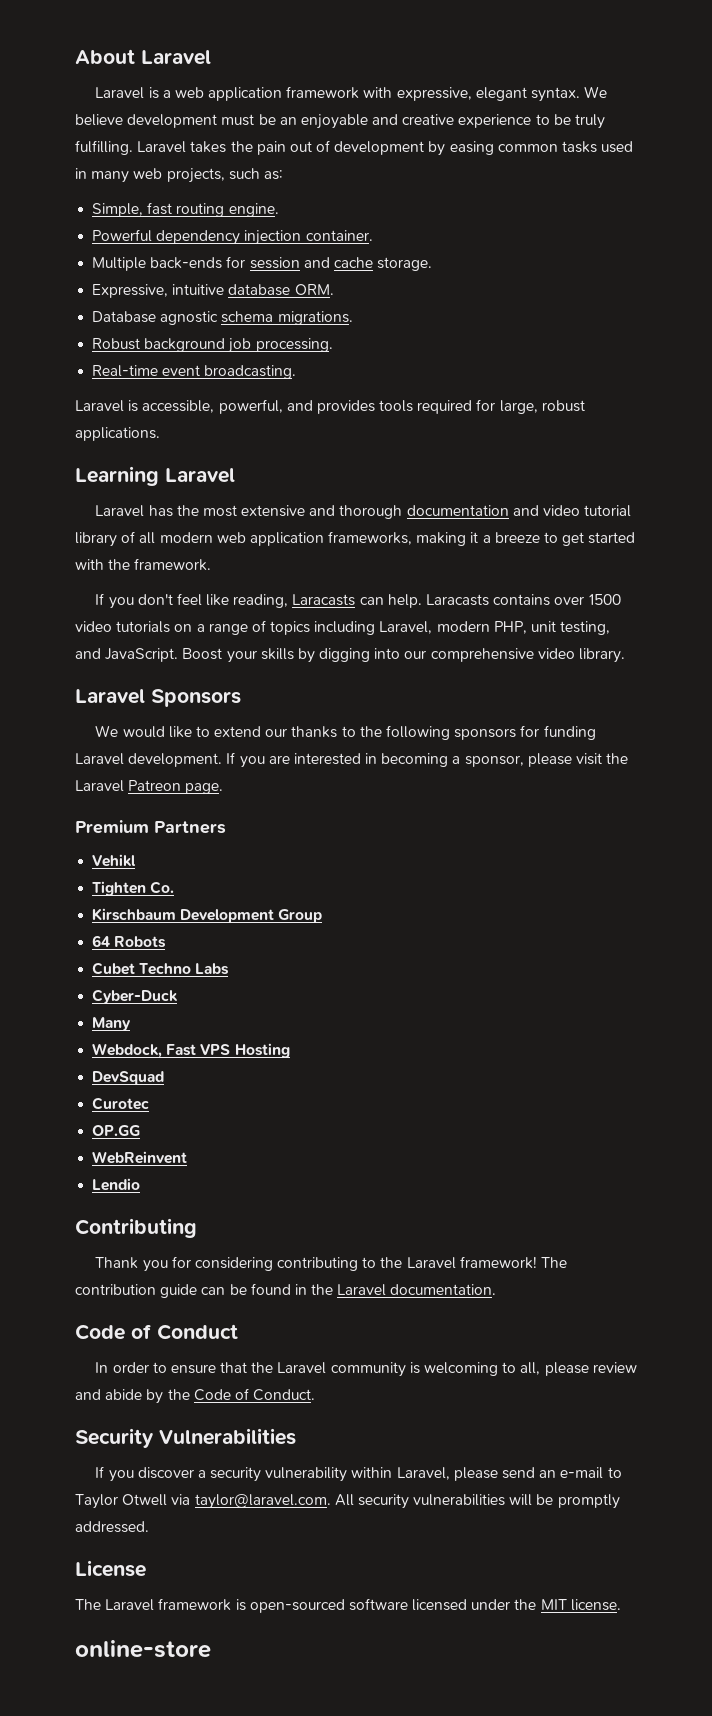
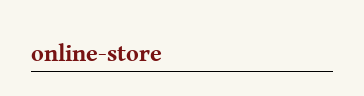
- About Laravel
- Laravel is a web application framework with expressive, elegant syntax. We believe development must be an enjoyable and creative experience to be truly fulfilling. Laravel takes the pain out of development by easing common tasks used in many web projects, such as:
- Simple, fast routing engine.
- Powerful dependency injection container.
- Multiple back-ends for session and cache storage.
- Expressive, intuitive database ORM.
- Database agnostic schema migrations.
- Robust background job processing.
- Real-time event broadcasting.
- Laravel is accessible, powerful, and provides tools required for large, robust applications.
- Learning Laravel
- Laravel has the most extensive and thorough documentation and video tutorial library of all modern web application frameworks, making it a breeze to get started with the framework.
- If you don't feel like reading, Laracasts can help. Laracasts contains over 1500 video tutorials on a range of topics including Laravel, modern PHP, unit testing, and JavaScript. Boost your skills by digging into our comprehensive video library.
- Laravel Sponsors
- We would like to extend our thanks to the following sponsors for funding Laravel development. If you are interested in becoming a sponsor, please visit the Laravel Patreon page.
- Premium Partners
- Vehikl
- Tighten Co.
- Kirschbaum Development Group
- 64 Robots
- Cubet Techno Labs
- Cyber-Duck
- Many
- Webdock, Fast VPS Hosting
- DevSquad
- Curotec
- OP.GG
- WebReinvent
- Lendio
- Contributing
- Thank you for considering contributing to the Laravel framework! The contribution guide can be found in the Laravel documentation.
- Code of Conduct
- In order to ensure that the Laravel community is welcoming to all, please review and abide by the Code of Conduct.
- Security Vulnerabilities
- If you discover a security vulnerability within Laravel, please send an e-mail to Taylor Otwell via taylor@laravel.com. All security vulnerabilities will be promptly addressed.
- License
- The Laravel framework is open-sourced software licensed under the MIT license.

